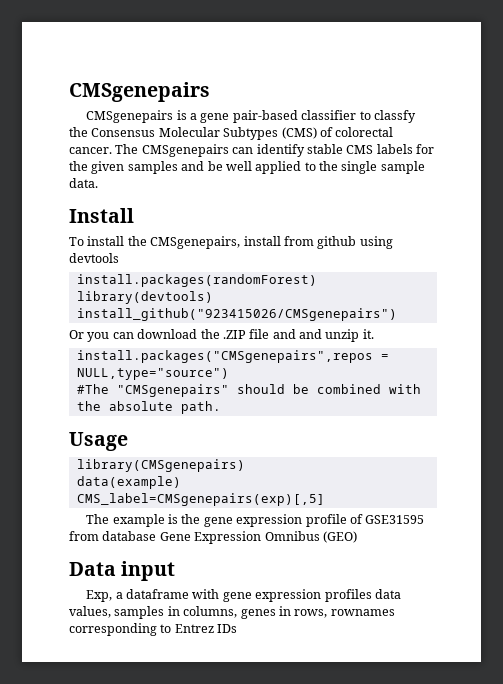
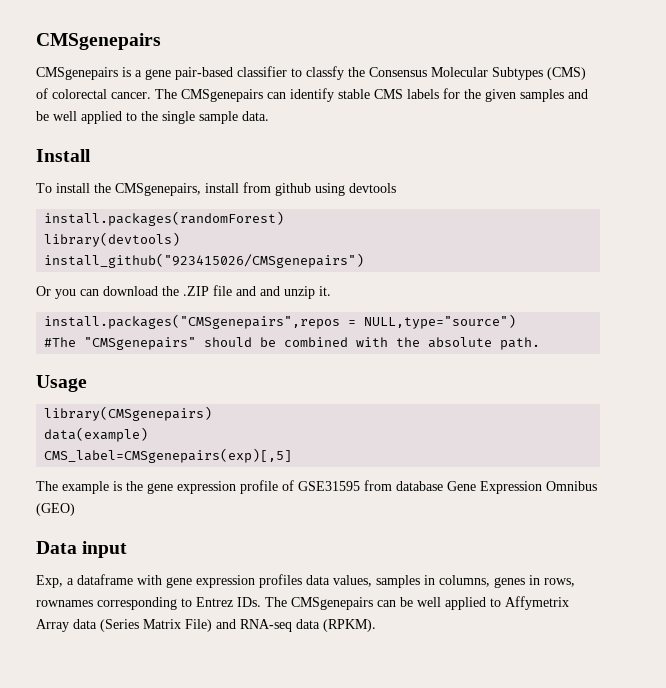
- Exp, a dataframe with gene expression profiles data values, samples in columns, genes in rows, rownames corresponding to Entrez IDs
+ Exp, a dataframe with gene expression profiles data values, samples in columns, genes in rows, rownames corresponding to Entrez IDs. The CMSgenepairs can be well applied to Affymetrix Array data (Series Matrix File) and RNA-seq data (RPKM).

